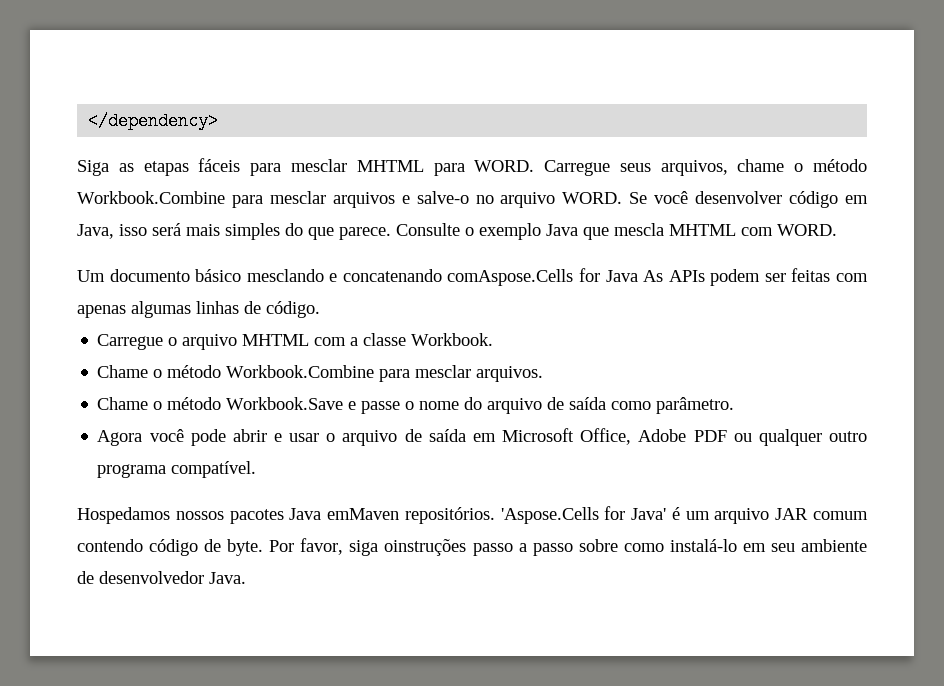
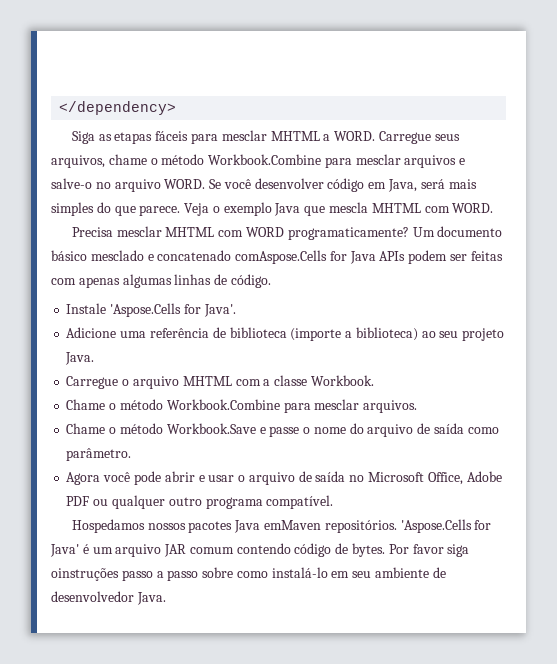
- Siga as etapas fáceis para mesclar MHTML para WORD.
+ Siga as etapas fáceis para mesclar MHTML a WORD.
- Se você desenvolver código em Java, isso será mais simples do que parece.
+ Se você desenvolver código em Java, será mais simples do que parece.
- Consulte o exemplo Java que mescla MHTML com WORD.
+ Veja o exemplo Java que mescla MHTML com WORD.
- Um documento básico mesclando e concatenando comAspose.Cells for Java As APIs podem ser feitas com apenas algumas linhas de código.
+ Precisa mesclar MHTML com WORD programaticamente? Um documento básico mesclado e concatenado comAspose.Cells for Java APIs podem ser feitas com apenas algumas linhas de código.
+ Instale 'Aspose.Cells for Java'.
+ Adicione uma referência de biblioteca (importe a biblioteca) ao seu projeto Java.
- Agora você pode abrir e usar o arquivo de saída em Microsoft Office, Adobe PDF ou qualquer outro programa compatível.
+ Agora você pode abrir e usar o arquivo de saída no Microsoft Office, Adobe PDF ou qualquer outro programa compatível.
- 'Aspose.Cells for Java' é um arquivo JAR comum contendo código de byte. Por favor, siga oinstruções passo a passo sobre como instalá-lo em seu ambiente de desenvolvedor Java.
+ 'Aspose.Cells for Java' é um arquivo JAR comum contendo código de bytes. Por favor siga oinstruções passo a passo sobre como instalá-lo em seu ambiente de desenvolvedor Java.

